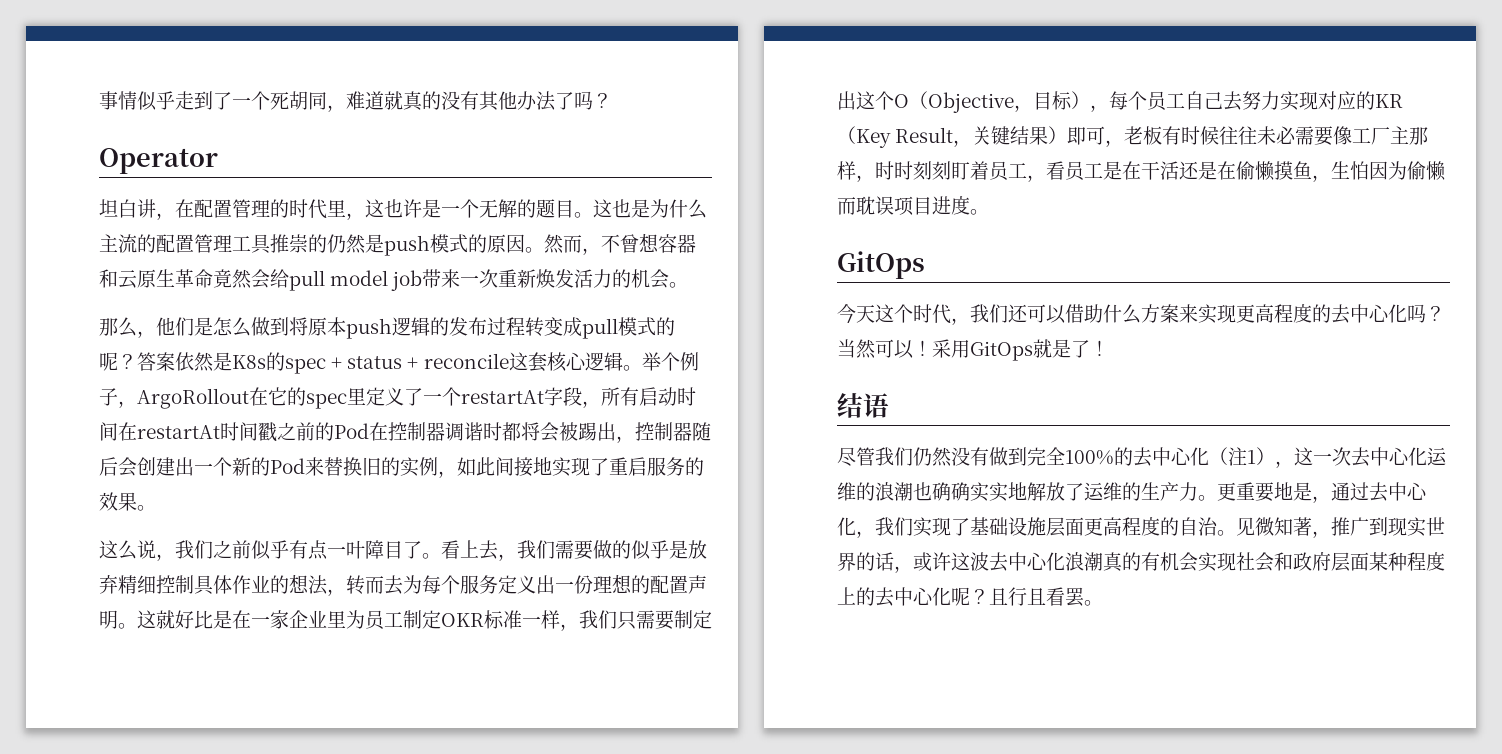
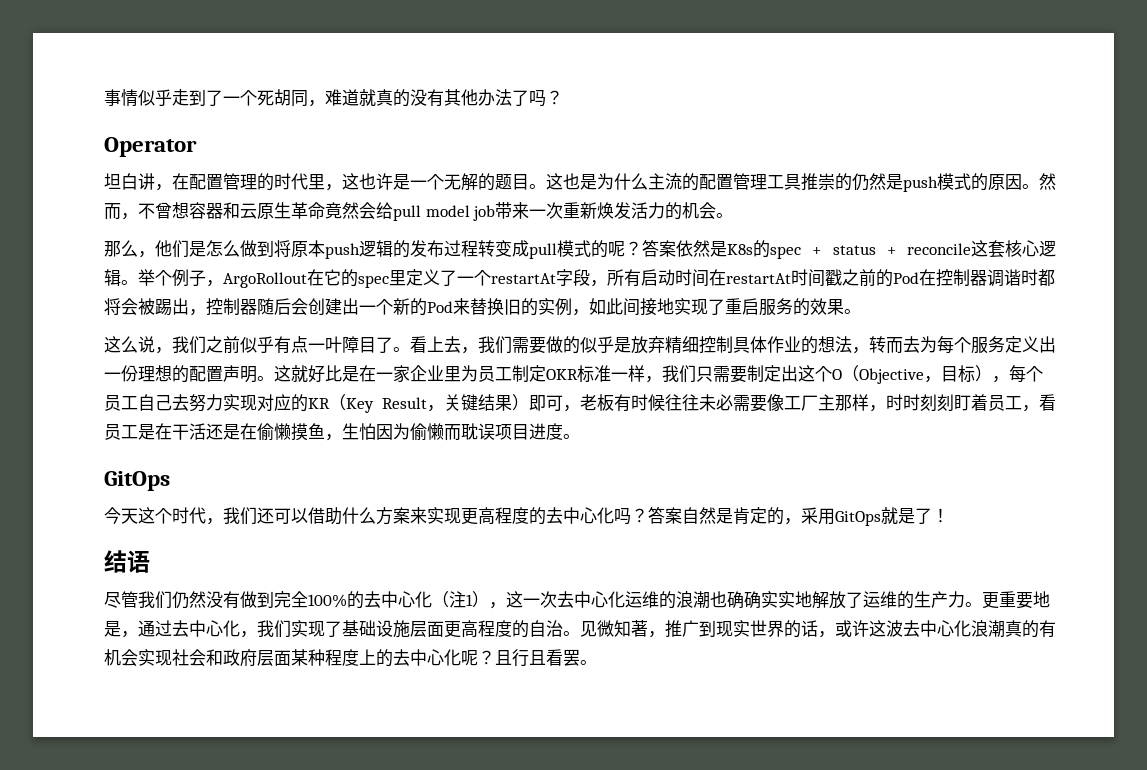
- 当然可以！采用GitOps就是了！
+ 答案自然是肯定的，采用GitOps就是了！

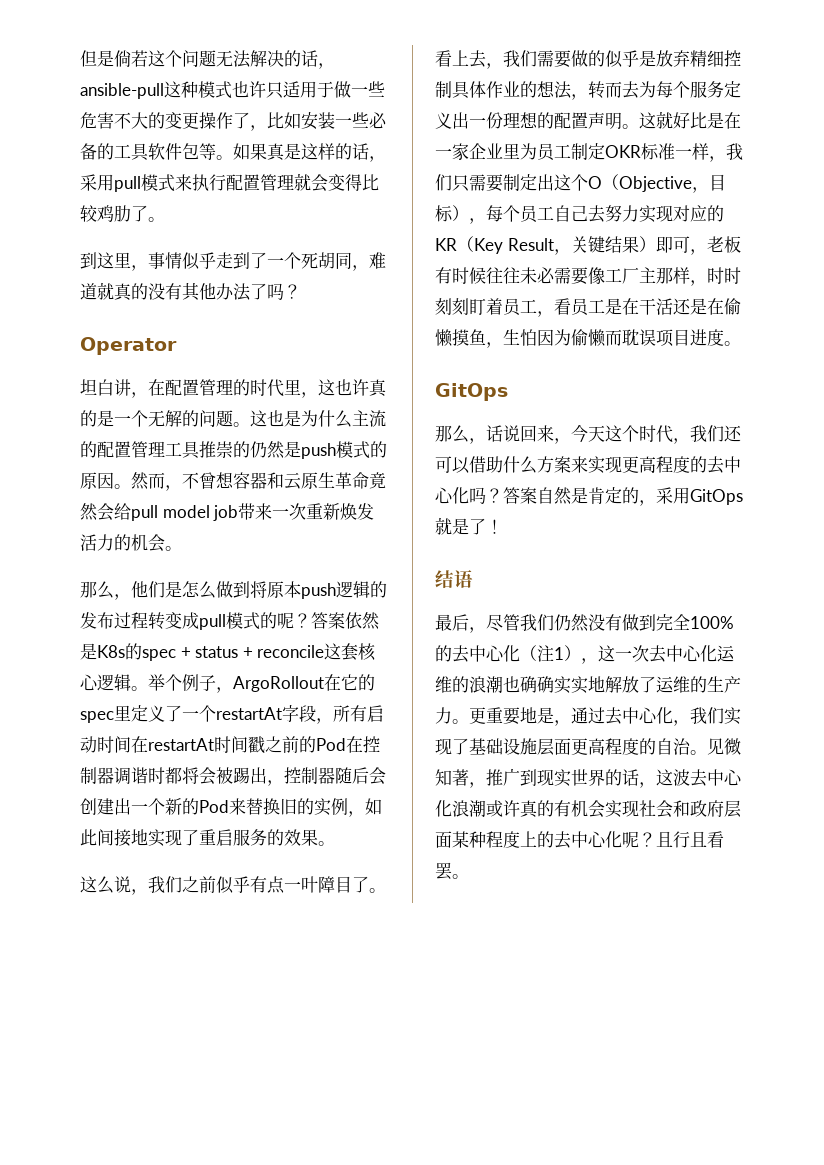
- 事情似乎走到了一个死胡同，难道就真的没有其他办法了吗？
+ 但是倘若这个问题无法解决的话，ansible-pull这种模式也许只适用于做一些危害不大的变更操作了，比如安装一些必备的工具软件包等。如果真是这样的话，采用pull模式来执行配置管理就会变得比较鸡肋了。
+ 到这里，事情似乎走到了一个死胡同，难道就真的没有其他办法了吗？
- 坦白讲，在配置管理的时代里，这也许是一个无解的题目。
+ 坦白讲，在配置管理的时代里，这也许真的是一个无解的问题。
- 今天这个时代，我们还可以借助什么方案来实现更高程度的去中心化吗？
+ 那么，话说回来，今天这个时代，我们还可以借助什么方案来实现更高程度的去中心化吗？
- 尽管我们仍然没有做到完全100%的去中心化（注1），这一次去中心化运维的浪潮也确确实实地解放了运维的生产力。
+ 最后，尽管我们仍然没有做到完全100%的去中心化（注1），这一次去中心化运维的浪潮也确确实实地解放了运维的生产力。
- 见微知著，推广到现实世界的话，或许这波去中心化浪潮真的有机会实现社会和政府层面某种程度上的去中心化呢？
+ 见微知著，推广到现实世界的话，这波去中心化浪潮或许真的有机会实现社会和政府层面某种程度上的去中心化呢？

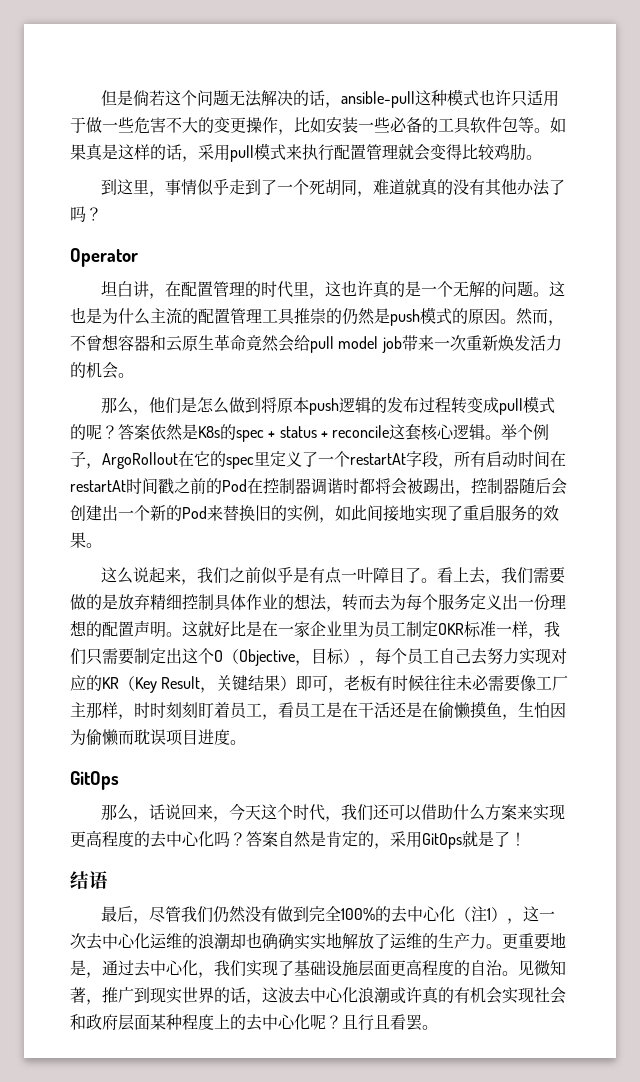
- 但是倘若这个问题无法解决的话，ansible-pull这种模式也许只适用于做一些危害不大的变更操作了，比如安装一些必备的工具软件包等。
+ 但是倘若这个问题无法解决的话，ansible-pull这种模式也许只适用于做一些危害不大的变更操作，比如安装一些必备的工具软件包等。
- 如果真是这样的话，采用pull模式来执行配置管理就会变得比较鸡肋了。
+ 如果真是这样的话，采用pull模式来执行配置管理就会变得比较鸡肋。
- 这么说，我们之前似乎有点一叶障目了。
+ 这么说起来，我们之前似乎是有点一叶障目了。
- 看上去，我们需要做的似乎是放弃精细控制具体作业的想法，转而去为每个服务定义出一份理想的配置声明。
+ 看上去，我们需要做的是放弃精细控制具体作业的想法，转而去为每个服务定义出一份理想的配置声明。
- 最后，尽管我们仍然没有做到完全100%的去中心化（注1），这一次去中心化运维的浪潮也确确实实地解放了运维的生产力。
+ 最后，尽管我们仍然没有做到完全100%的去中心化（注1），这一次去中心化运维的浪潮却也确确实实地解放了运维的生产力。

